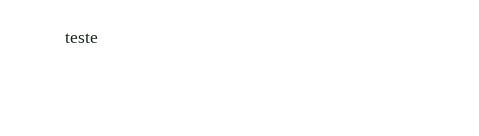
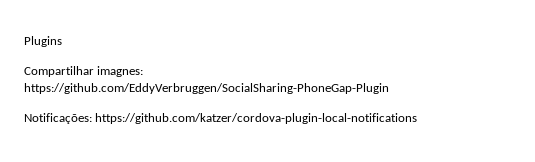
- teste
+ Plugins
+ Compartilhar imagnes: https://github.com/EddyVerbruggen/SocialSharing-PhoneGap-Plugin
+ Notificações: https://github.com/katzer/cordova-plugin-local-notifications

